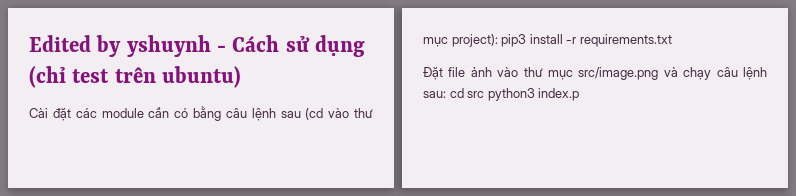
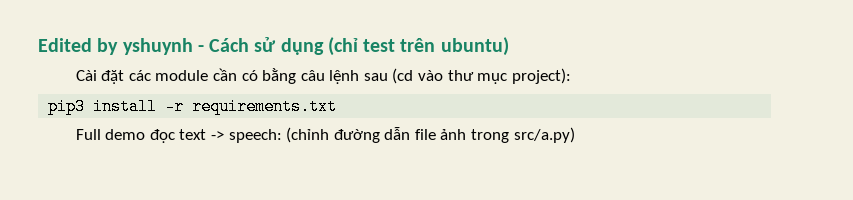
- Cài đặt các module cần có bằng câu lệnh sau (cd vào thư mục project): pip3 install -r requirements.txt
+ Cài đặt các module cần có bằng câu lệnh sau (cd vào thư mục project):
+ pip3 install -r requirements.txt
- Đặt file ảnh vào thư mục src/image.png và chạy câu lệnh sau: cd src python3 index.p
+ Full demo đọc text -> speech: (chỉnh đường dẫn file ảnh trong src/a.py)

